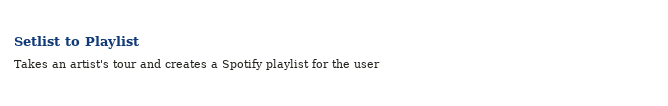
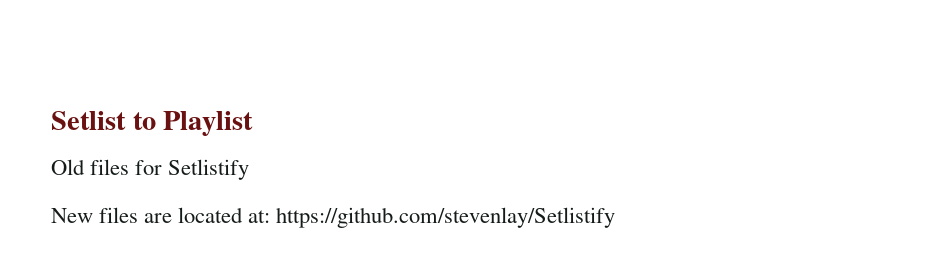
- Takes an artist's tour and creates a Spotify playlist for the user
+ Old files for Setlistify
+ New files are located at: https://github.com/stevenlay/Setlistify

